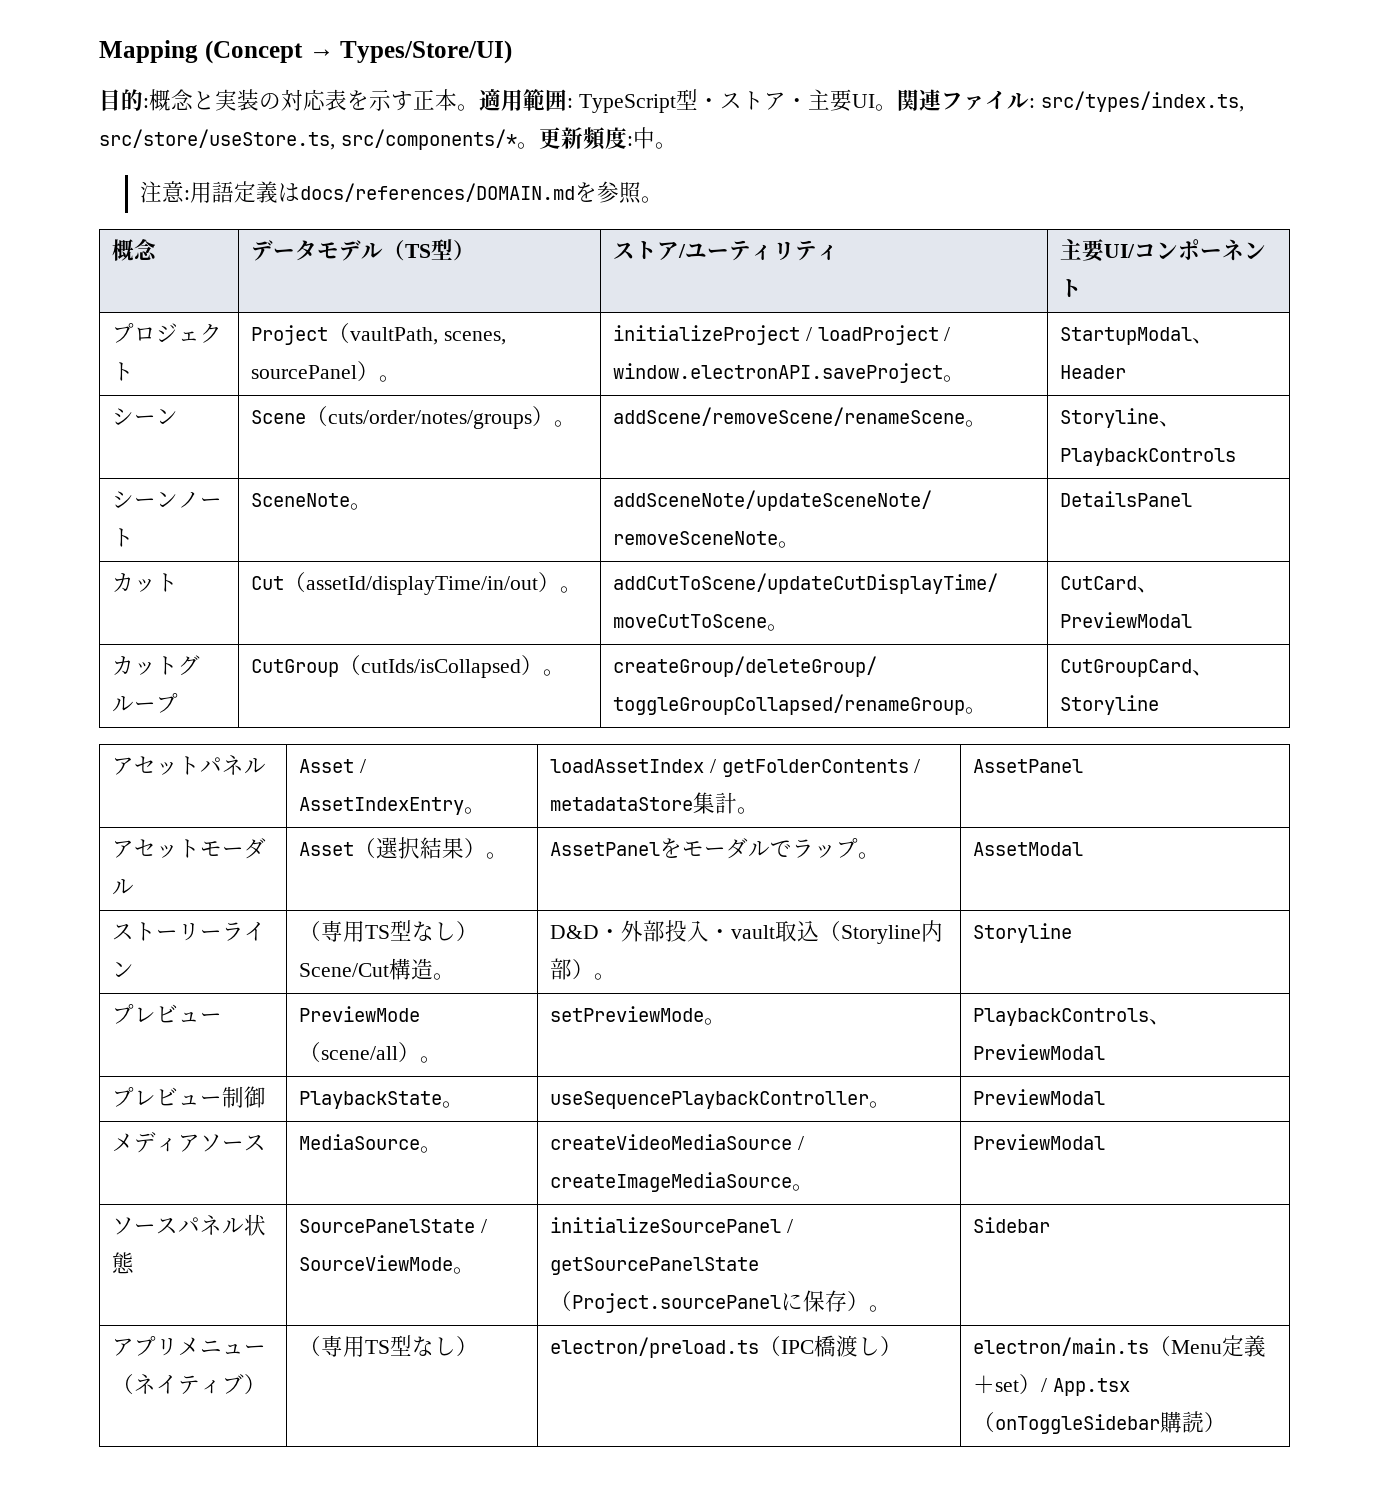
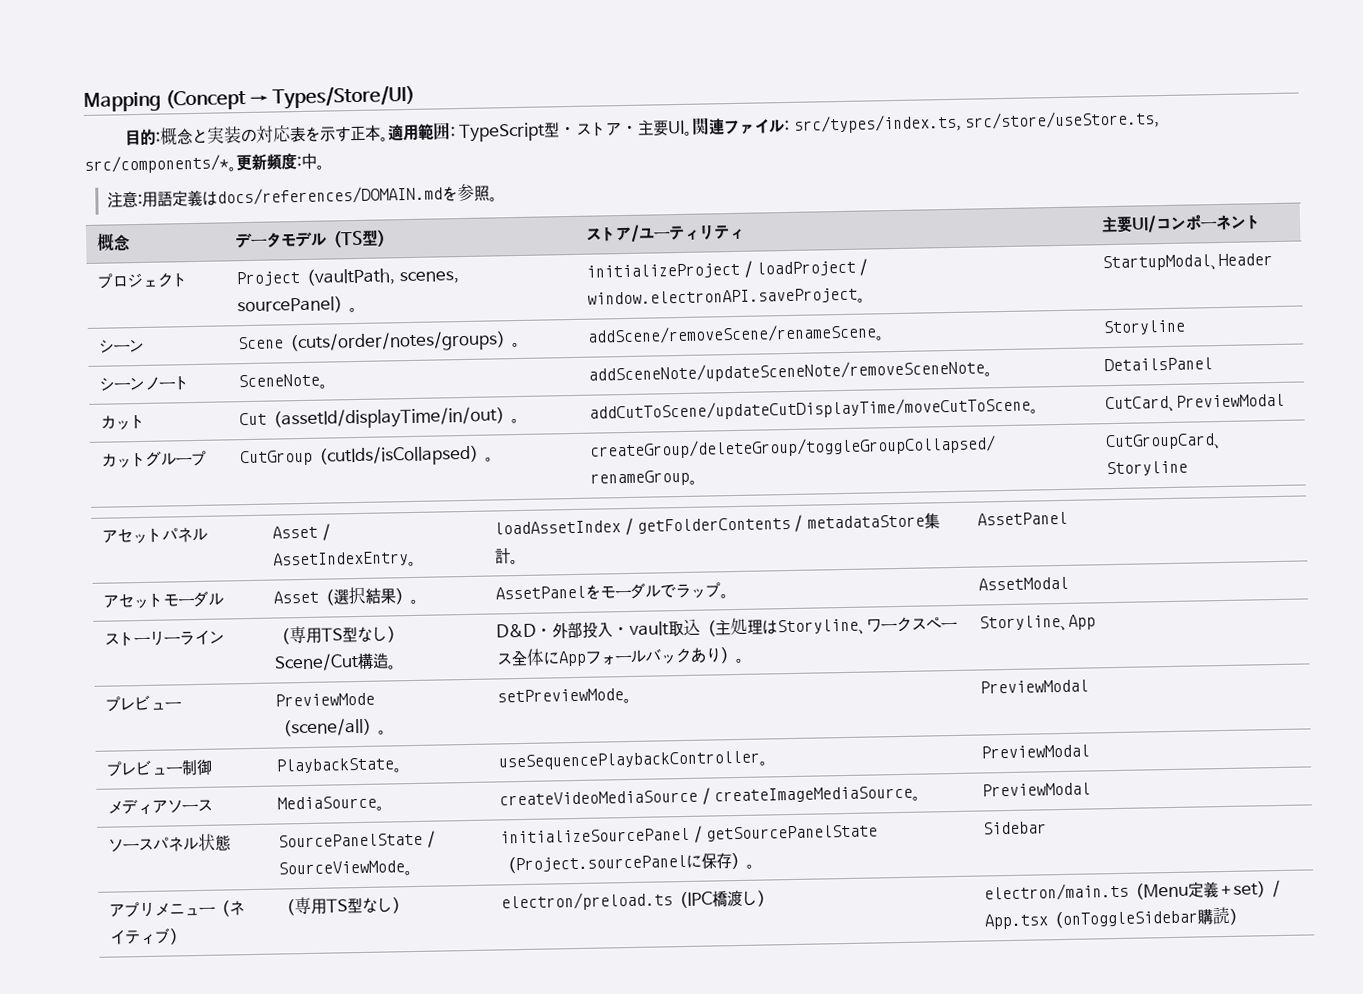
- シーン | Scene（cuts/order/notes/groups）。 | addScene/removeScene/renameScene。 | Storyline、PlaybackControls
+ シーン | Scene（cuts/order/notes/groups）。 | addScene/removeScene/renameScene。 | Storyline
- ストーリーライン | （専用TS型なし）Scene/Cut構造。 | D&D・外部投入・vault取込（Storyline内部）。 | Storyline
+ ストーリーライン | （専用TS型なし）Scene/Cut構造。 | D&D・外部投入・vault取込（主処理はStoryline、ワークスペース全体にAppフォールバックあり）。 | Storyline、App
- プレビュー | PreviewMode（scene/all）。 | setPreviewMode。 | PlaybackControls、PreviewModal
+ プレビュー | PreviewMode（scene/all）。 | setPreviewMode。 | PreviewModal

